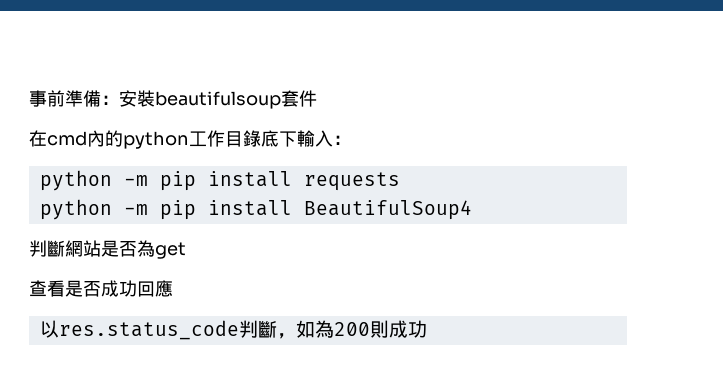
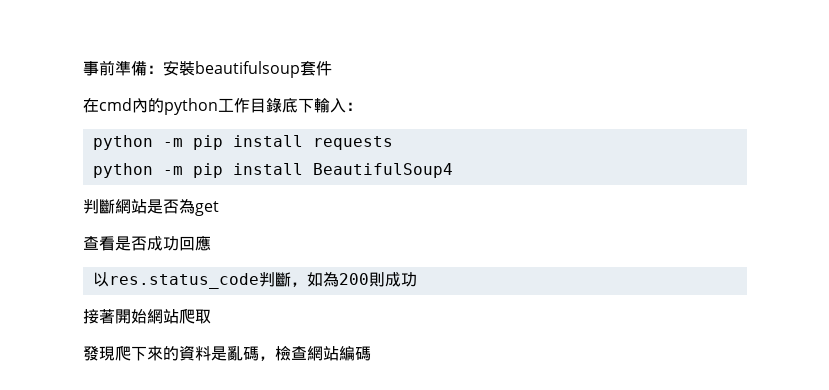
+ 接著開始網站爬取
+ 發現爬下來的資料是亂碼，檢查網站編碼

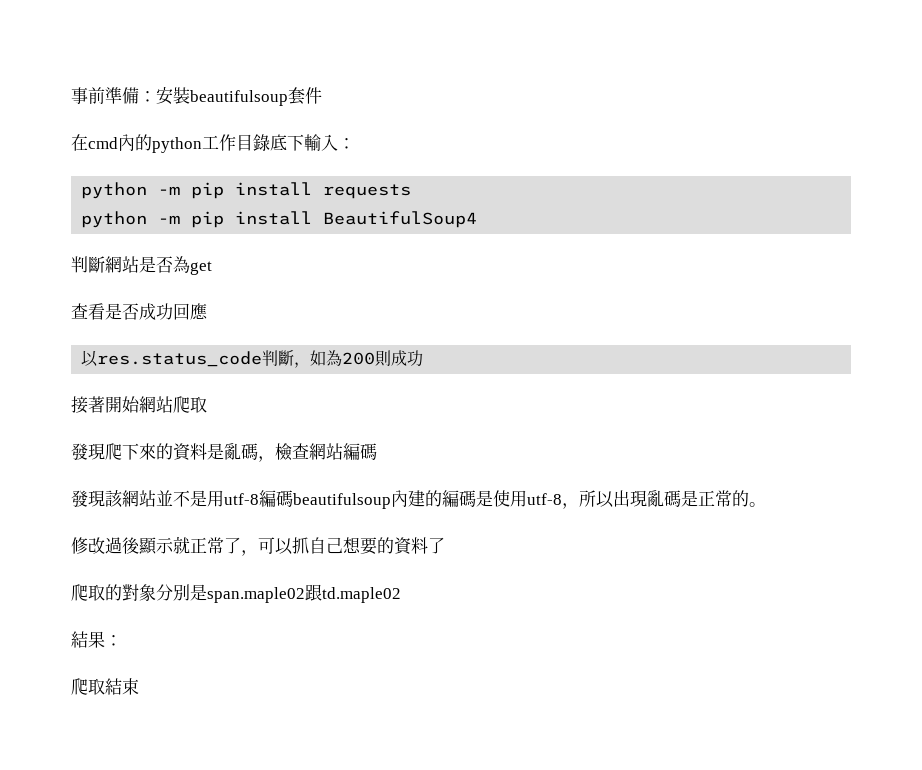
+ 發現該網站並不是用utf-8編碼beautifulsoup內建的編碼是使用utf-8，所以出現亂碼是正常的。
+ 修改過後顯示就正常了，可以抓自己想要的資料了
+ 爬取的對象分別是span.maple02跟td.maple02
+ 結果：
+ 爬取結束

